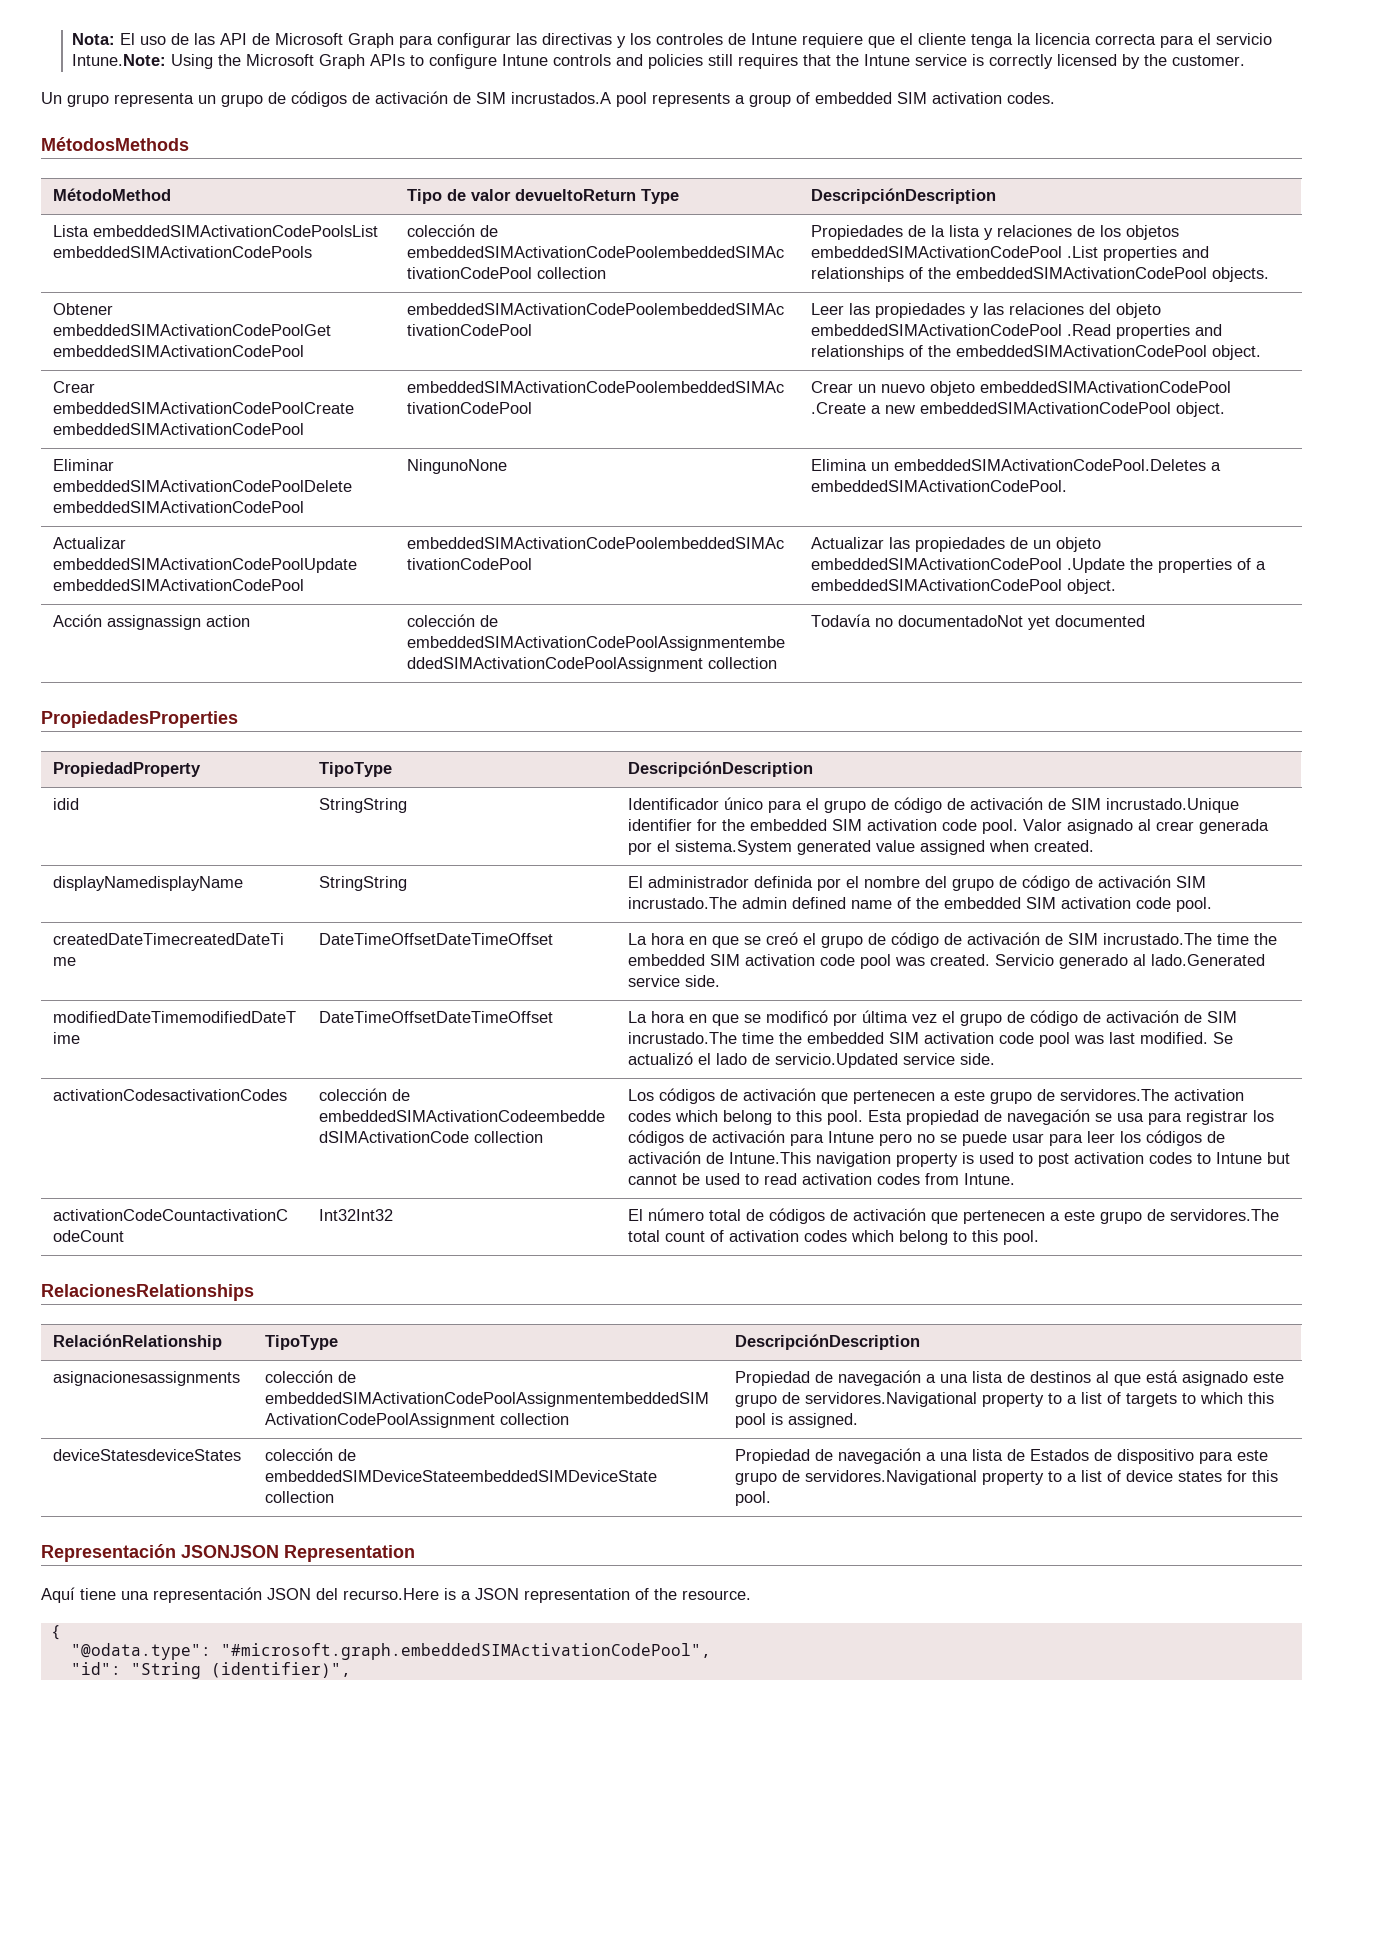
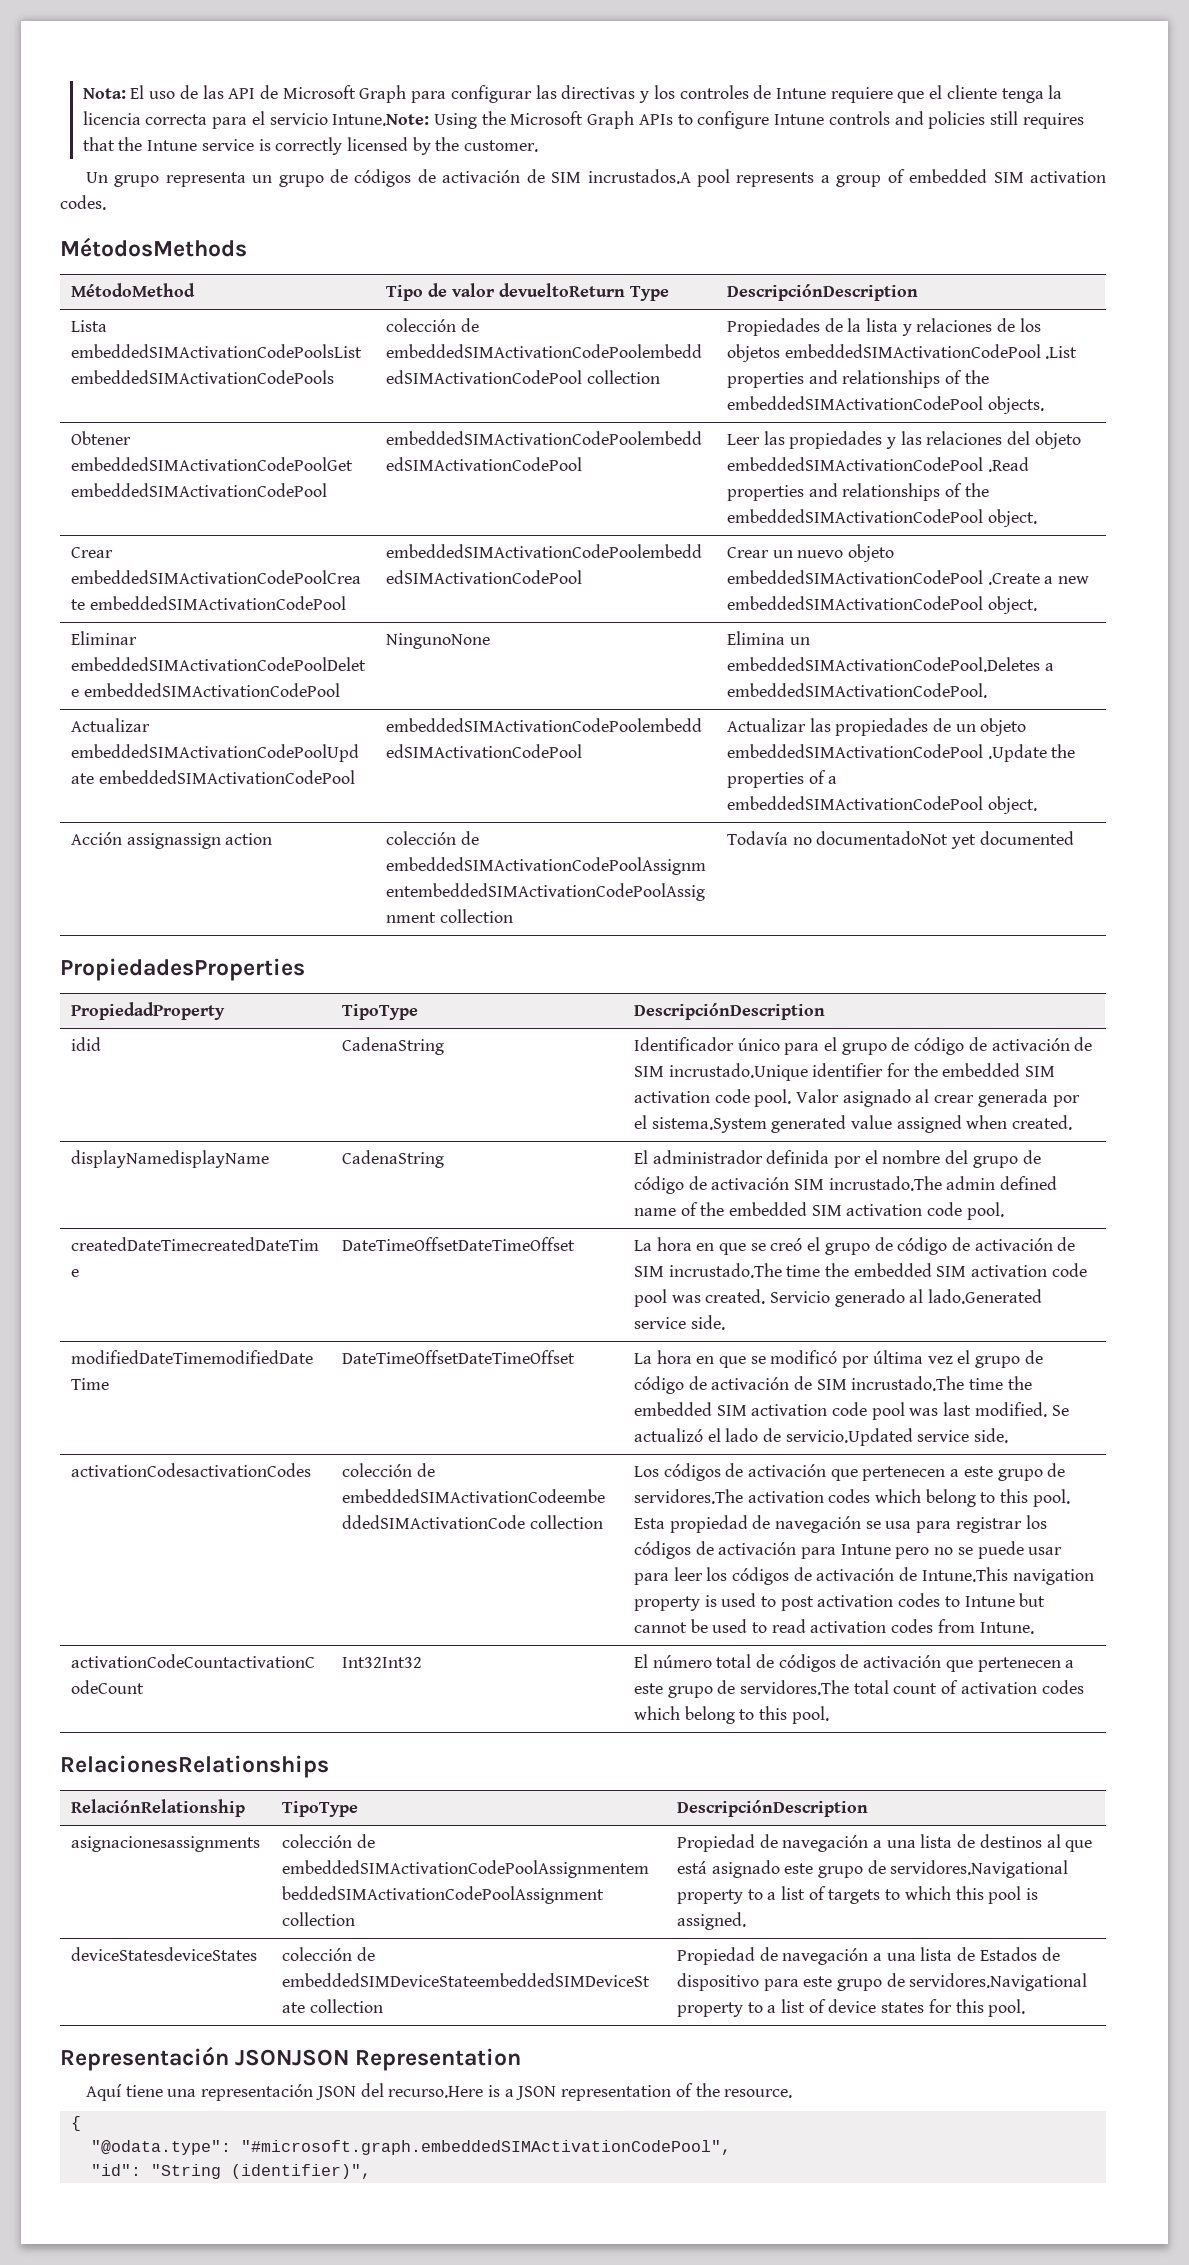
- idid | StringString | Identificador único para el grupo de código de activación de SIM incrustado.Unique identifier for the embedded SIM activation code pool. Valor asignado al crear generada por el sistema.System generated value assigned when created.
+ idid | CadenaString | Identificador único para el grupo de código de activación de SIM incrustado.Unique identifier for the embedded SIM activation code pool. Valor asignado al crear generada por el sistema.System generated value assigned when created.
- displayNamedisplayName | StringString | El administrador definida por el nombre del grupo de código de activación SIM incrustado.The admin defined name of the embedded SIM activation code pool.
+ displayNamedisplayName | CadenaString | El administrador definida por el nombre del grupo de código de activación SIM incrustado.The admin defined name of the embedded SIM activation code pool.

